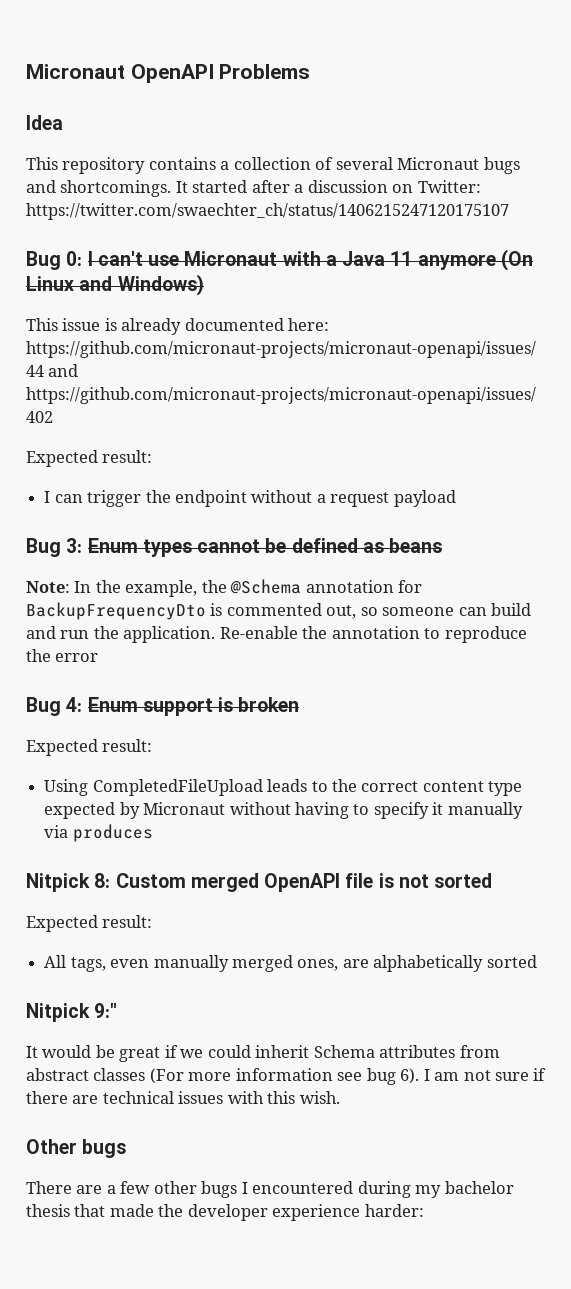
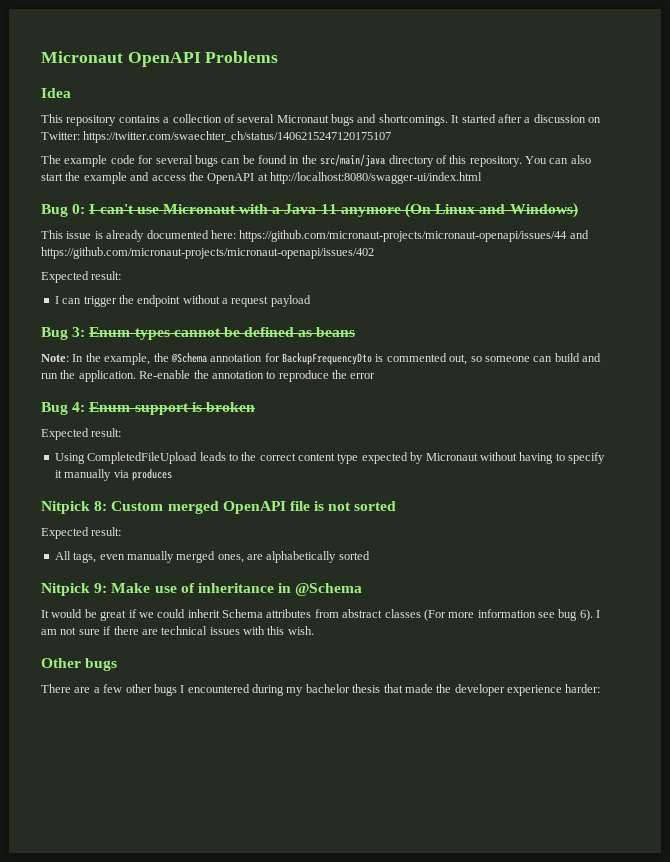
+ The example code for several bugs can be found in the src/main/java directory of this repository. You can also start the example and access the OpenAPI at http://localhost:8080/swagger-ui/index.html
- Nitpick 9:"
+ Nitpick 9: Make use of inheritance in @Schema

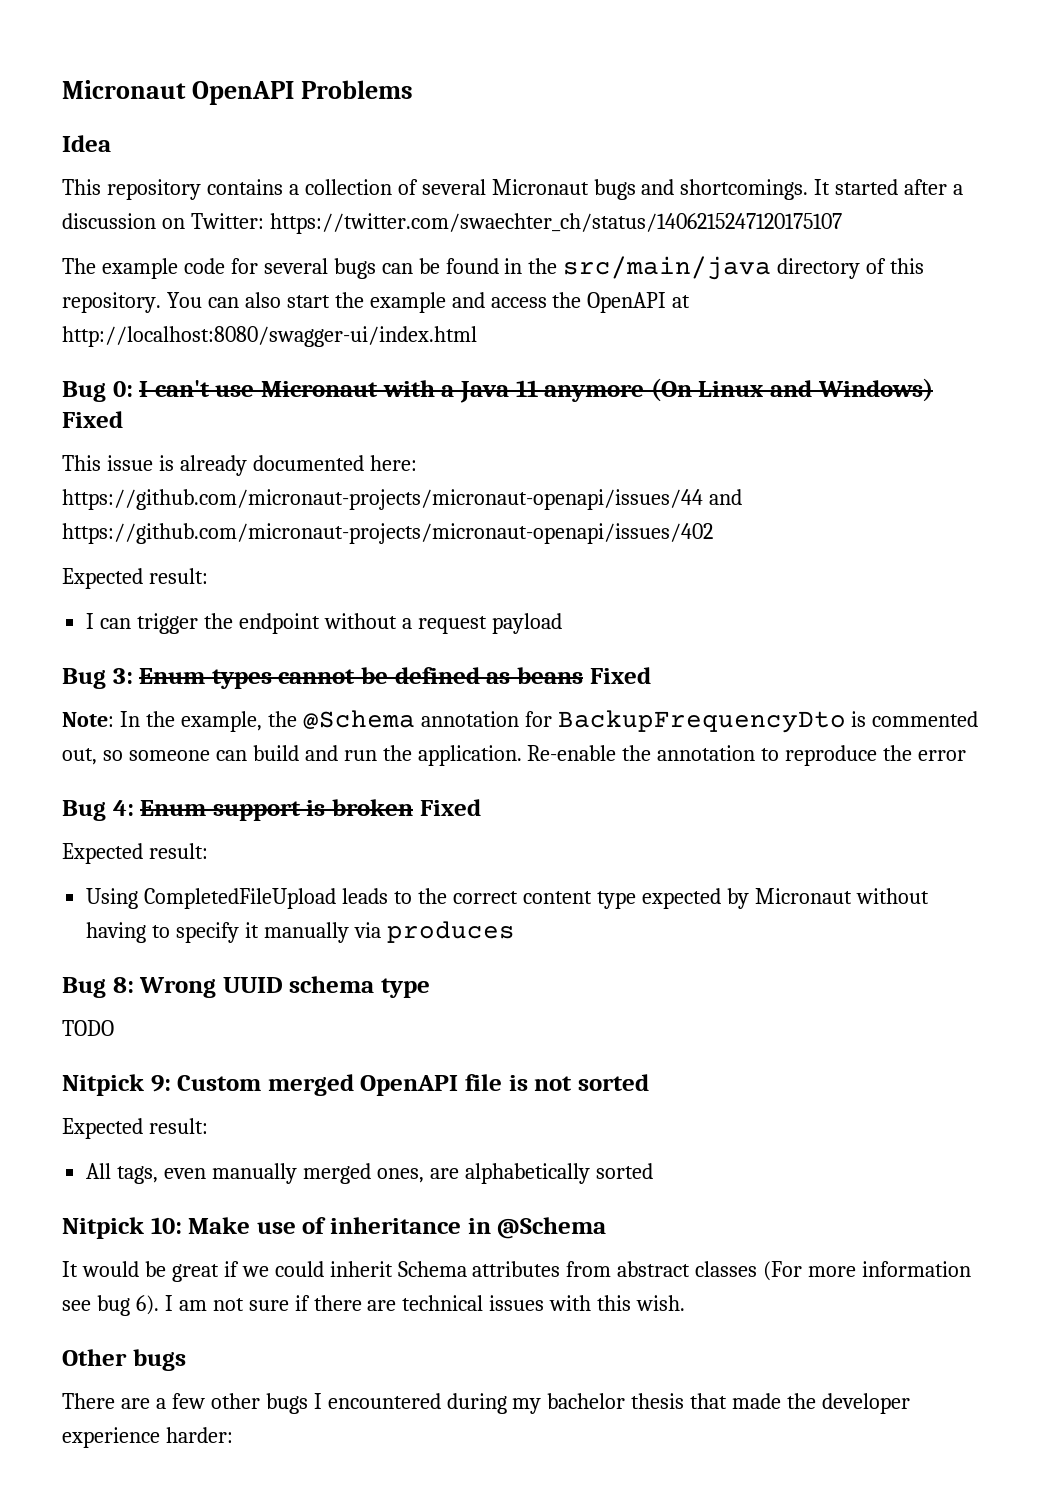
- Bug 0: I can't use Micronaut with a Java 11 anymore (On Linux and Windows)
+ Bug 0: I can't use Micronaut with a Java 11 anymore (On Linux and Windows) Fixed
- Bug 3: Enum types cannot be defined as beans
+ Bug 3: Enum types cannot be defined as beans Fixed
- Bug 4: Enum support is broken
+ Bug 4: Enum support is broken Fixed
- Nitpick 8: Custom merged OpenAPI file is not sorted
+ Bug 8: Wrong UUID schema type
+ TODO
+ Nitpick 9: Custom merged OpenAPI file is not sorted
- Nitpick 9: Make use of inheritance in @Schema
+ Nitpick 10: Make use of inheritance in @Schema

